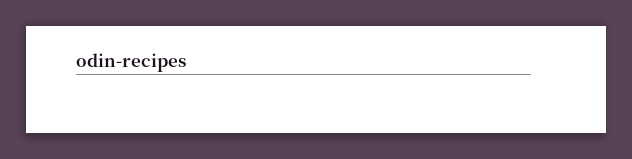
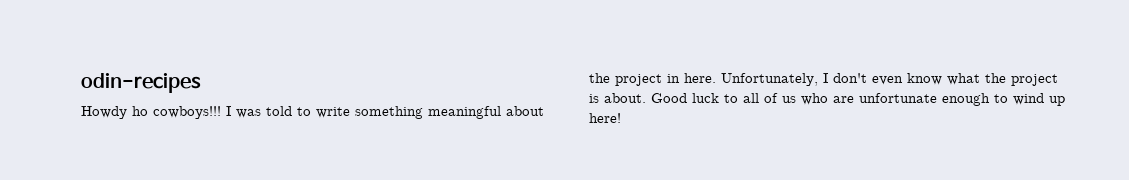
+ Howdy ho cowboys!!! I was told to write something meaningful about the project in here. Unfortunately, I don't even know what the project is about. Good luck to all of us who are unfortunate enough to wind up here!

